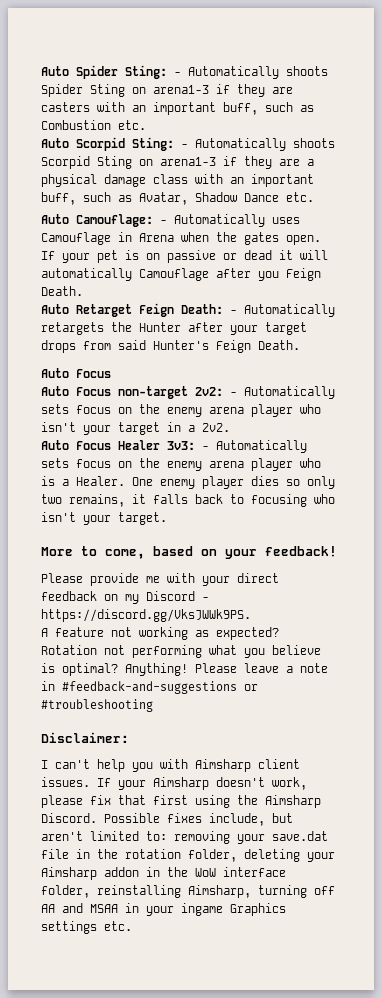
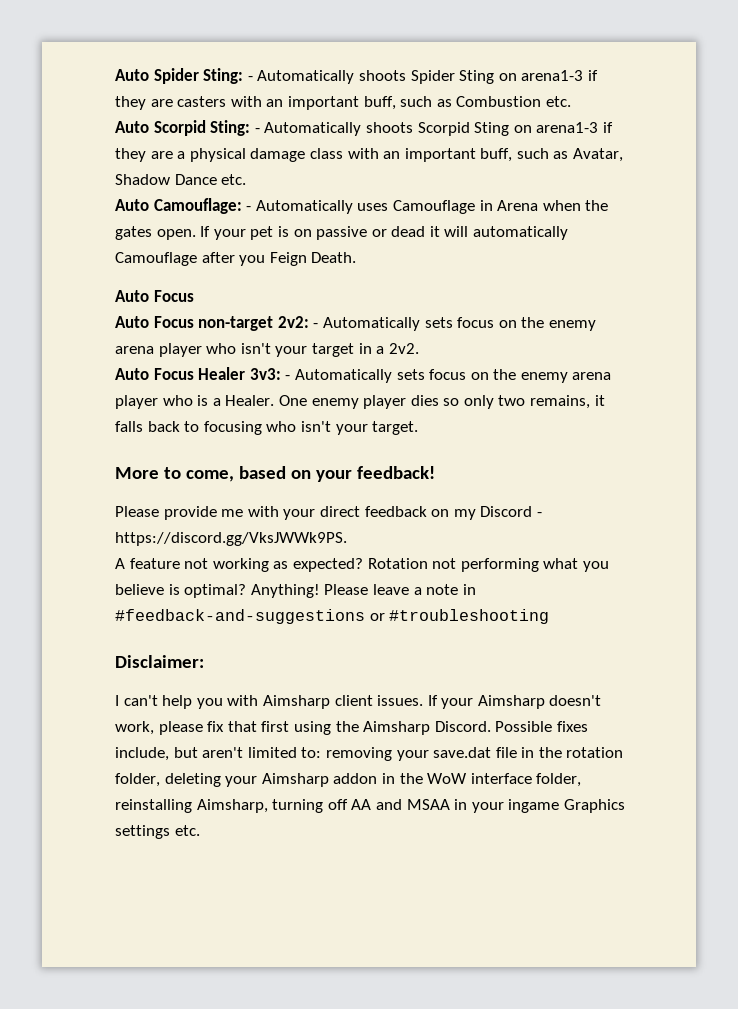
- Auto Retarget Feign Death: - Automatically retargets the Hunter after your target drops from said Hunter's Feign Death.

